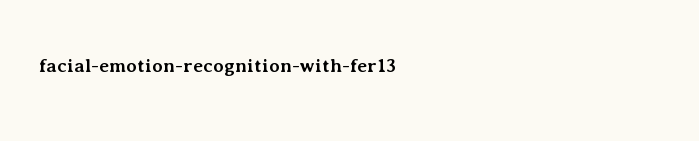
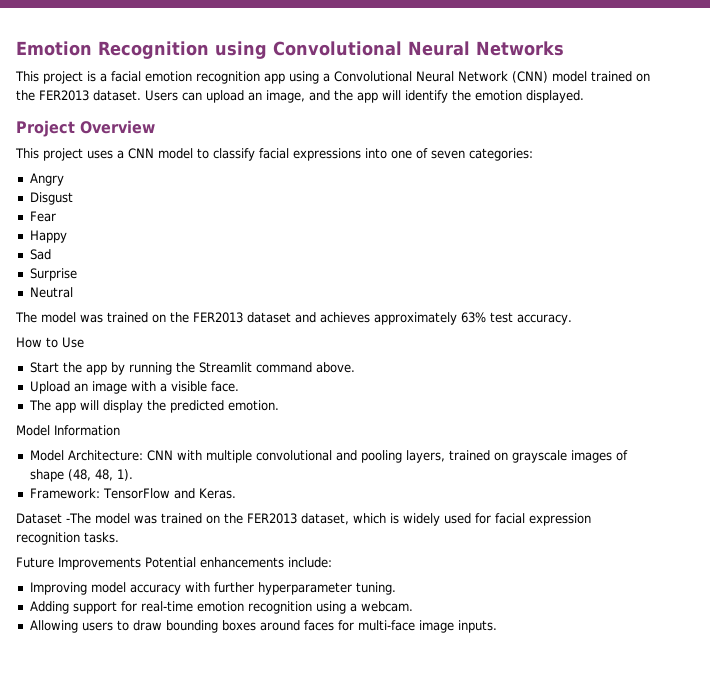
- facial-emotion-recognition-with-fer13
+ Emotion Recognition using Convolutional Neural Networks
+ This project is a facial emotion recognition app using a Convolutional Neural Network (CNN) model trained on the FER2013 dataset. Users can upload an image, and the app will identify the emotion displayed.
+ Project Overview
+ This project uses a CNN model to classify facial expressions into one of seven categories:
+ Angry
+ Disgust
+ Fear
+ Happy
+ Sad
+ Surprise
+ Neutral
+ The model was trained on the FER2013 dataset and achieves approximately 63% test accuracy.
+ How to Use
+ Start the app by running the Streamlit command above.
+ Upload an image with a visible face.
+ The app will display the predicted emotion.
+ Model Information
+ Model Architecture: CNN with multiple convolutional and pooling layers, trained on grayscale images of shape (48, 48, 1).
+ Framework: TensorFlow and Keras.
+ Dataset -The model was trained on the FER2013 dataset, which is widely used for facial expression recognition tasks.
+ Future Improvements Potential enhancements include:
+ Improving model accuracy with further hyperparameter tuning.
+ Adding support for real-time emotion recognition using a webcam.
+ Allowing users to draw bounding boxes around faces for multi-face image inputs.

